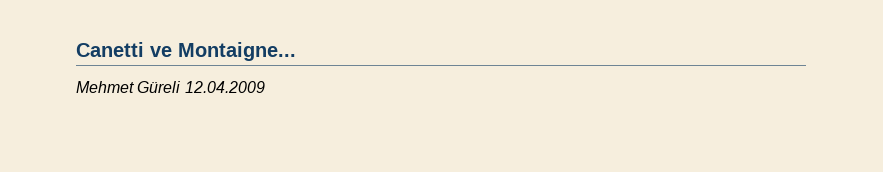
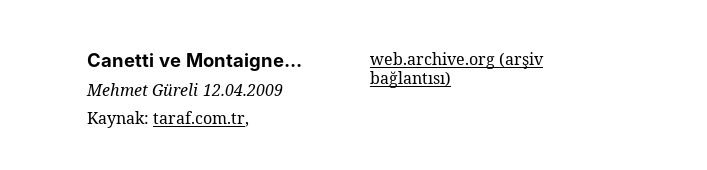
+ Kaynak: taraf.com.tr, web.archive.org (arşiv bağlantısı)

